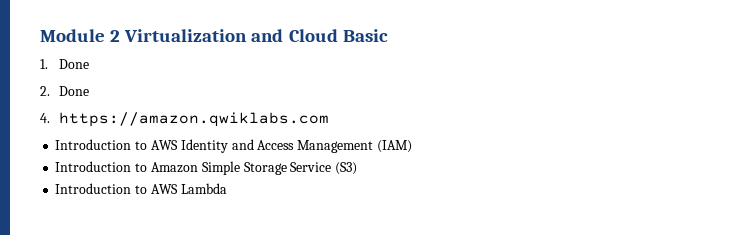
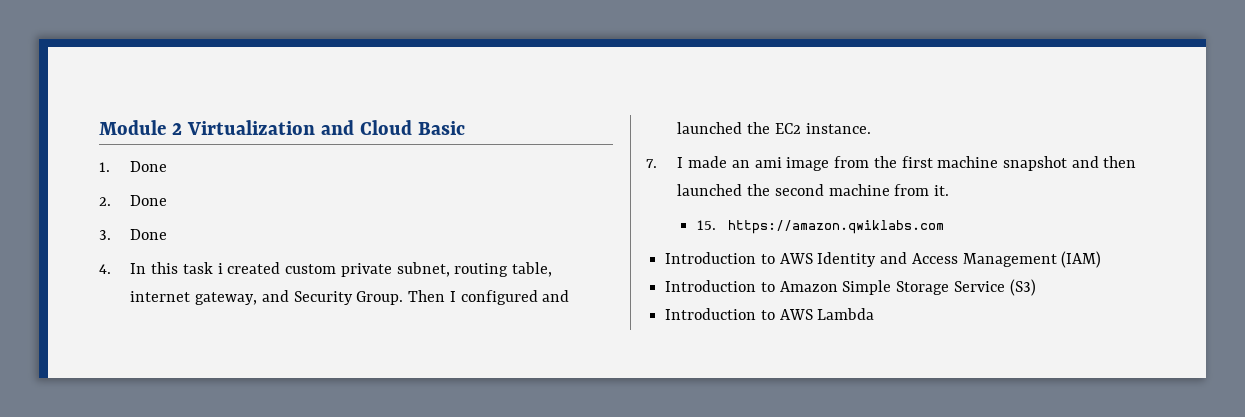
- 4. https://amazon.qwiklabs.com
+ 3. Done
+ 4. In this task i created custom private subnet, routing table, internet gateway, and Security Group. Then I configured and launched the EC2 instance.
+ 7. I made an ami image from the first machine snapshot and then launched the second machine from it.
+ 15. https://amazon.qwiklabs.com

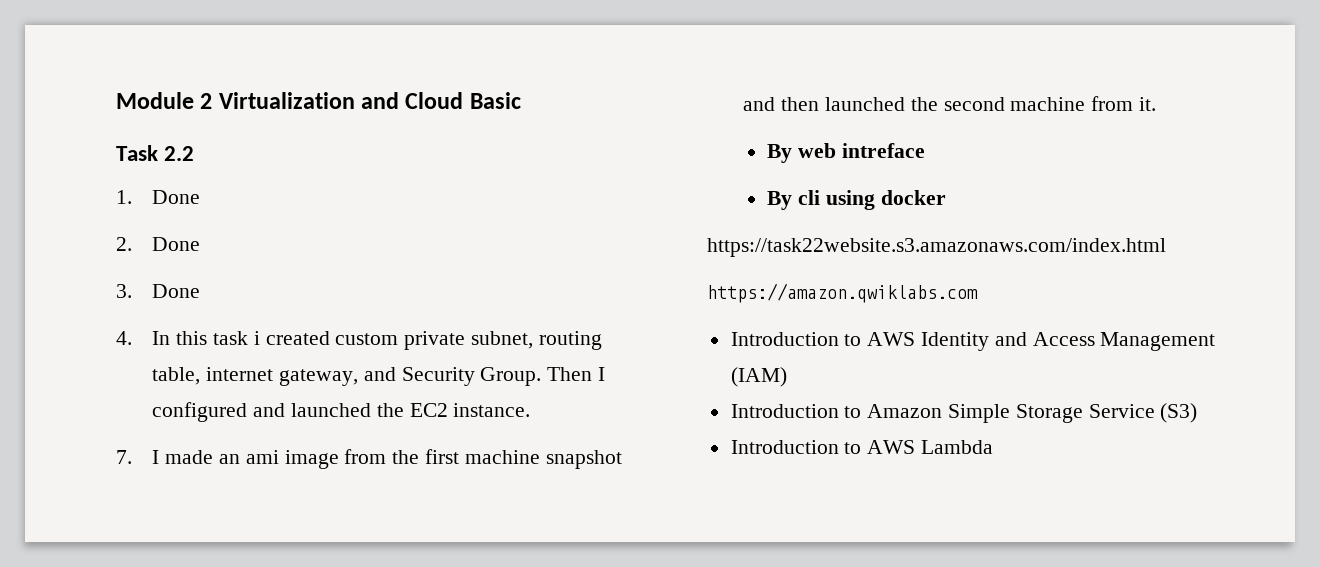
+ Task 2.2
- 15. https://amazon.qwiklabs.com
+ By web intreface
+ By cli using docker
+ https://task22website.s3.amazonaws.com/index.html
+ https://amazon.qwiklabs.com

